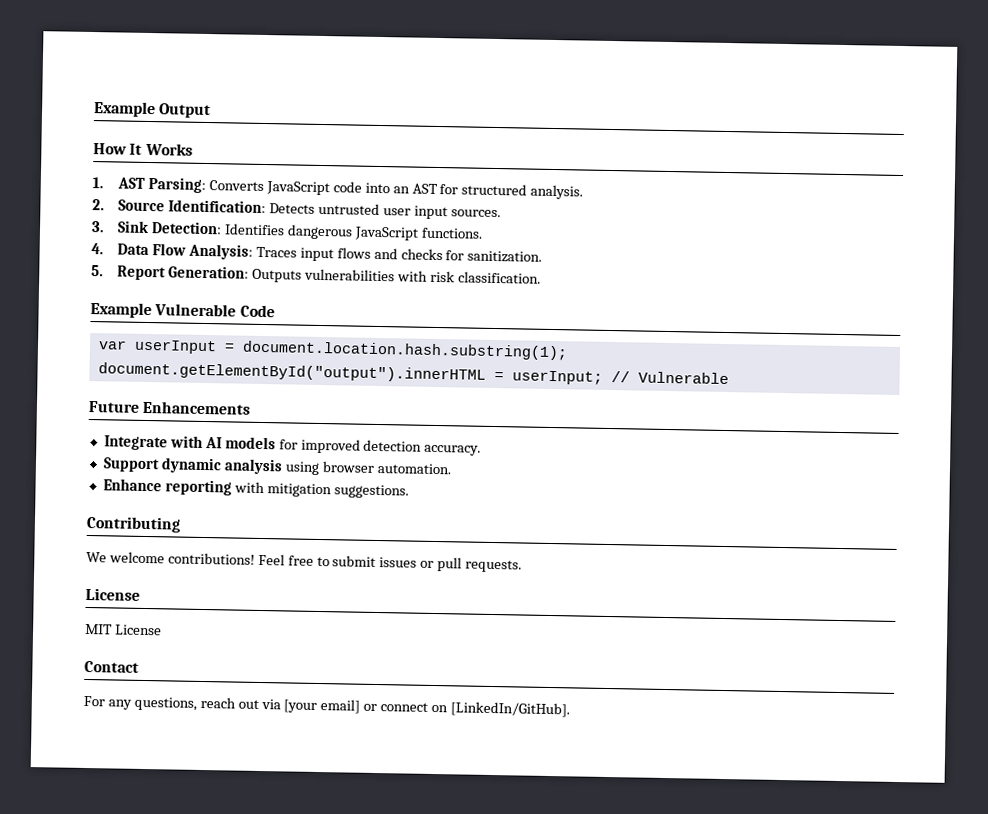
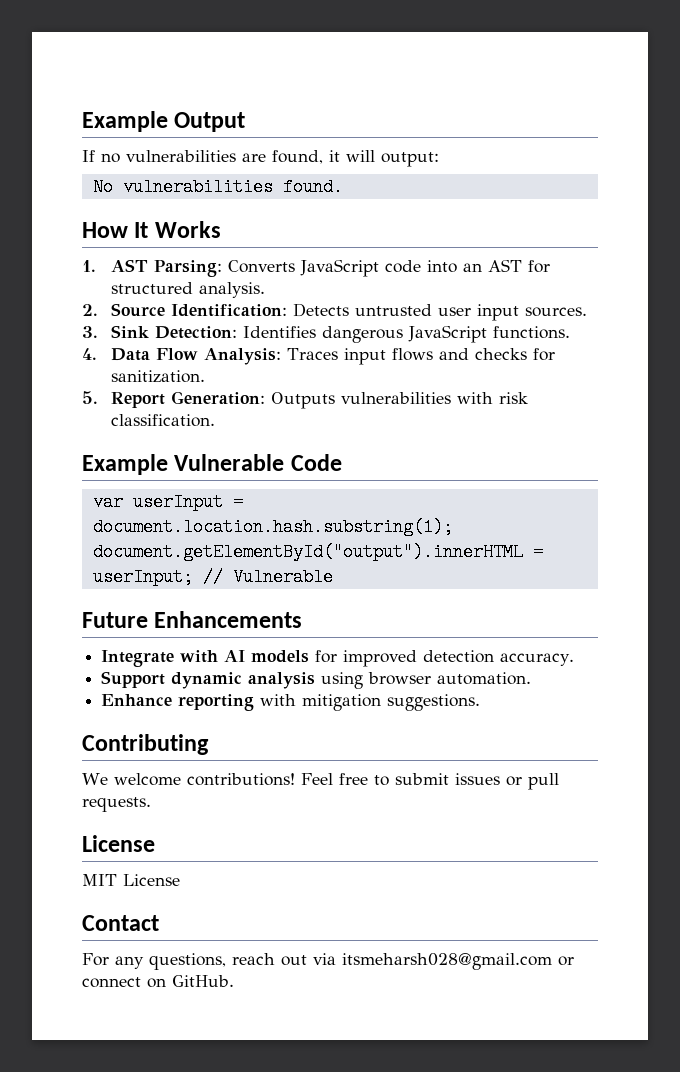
+ If no vulnerabilities are found, it will output:
+ No vulnerabilities found.
- For any questions, reach out via [your email] or connect on [LinkedIn/GitHub].
+ For any questions, reach out via itsmeharsh028@gmail.com or connect on GitHub.

